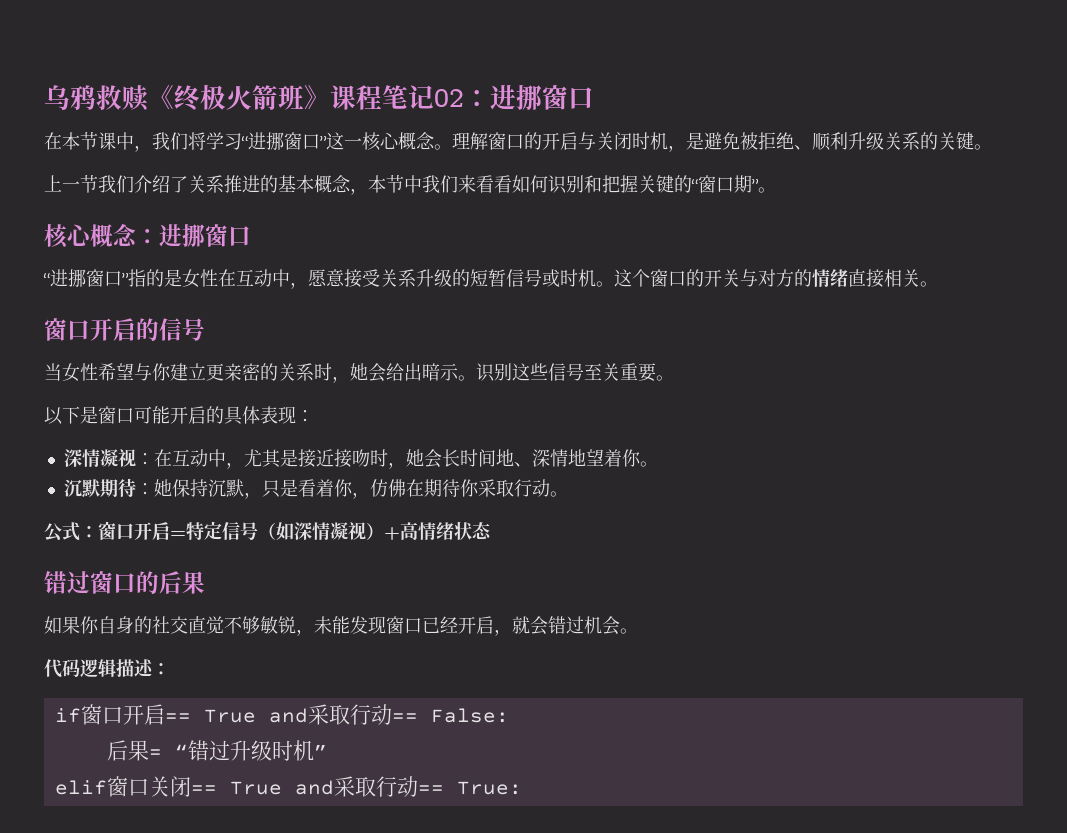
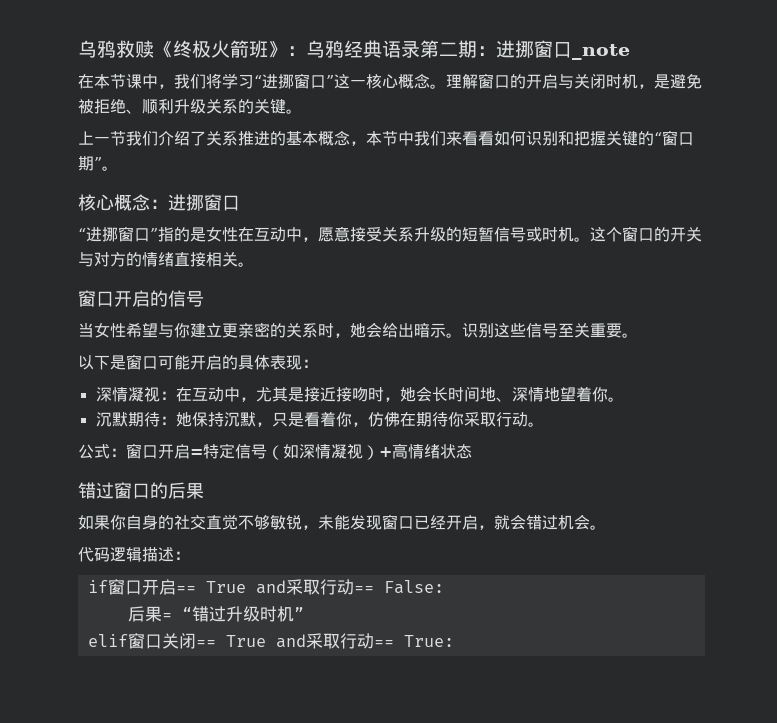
- 乌鸦救赎《终极火箭班》课程笔记02：进挪窗口
+ 乌鸦救赎《终极火箭班》：乌鸦经典语录第二期：进挪窗口_note

